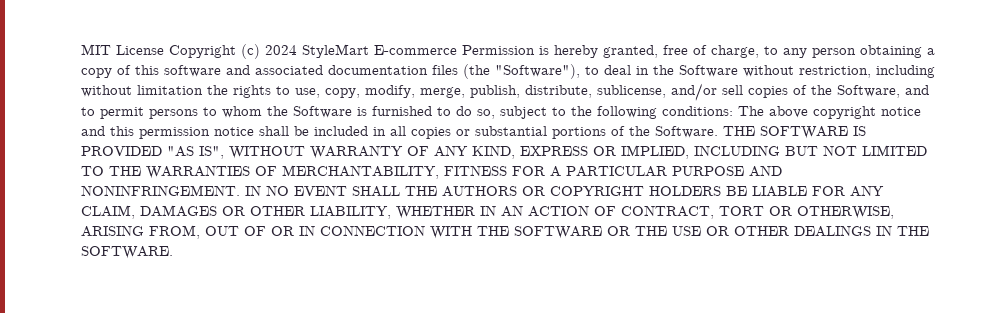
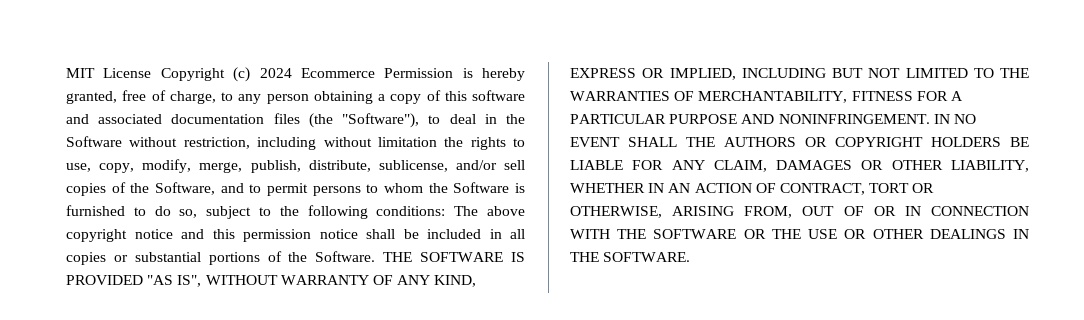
- MIT License Copyright (c) 2024 StyleMart E-commerce Permission is hereby granted, free of charge, to any person obtaining a copy of this software and associated documentation files (the "Software"), to deal in the Software without restriction, including without limitation the rights to use, copy, modify, merge, publish, distribute, sublicense, and/or sell copies of the Software, and to permit persons to whom the Software is furnished to do so, subject to the following conditions:
+ MIT License Copyright (c) 2024 Ecommerce Permission is hereby granted, free of charge, to any person obtaining a copy of this software and associated documentation files (the "Software"), to deal in the Software without restriction, including without limitation the rights to use, copy, modify, merge, publish, distribute, sublicense, and/or sell copies of the Software, and to permit persons to whom the Software is furnished to do so, subject to the following conditions:

